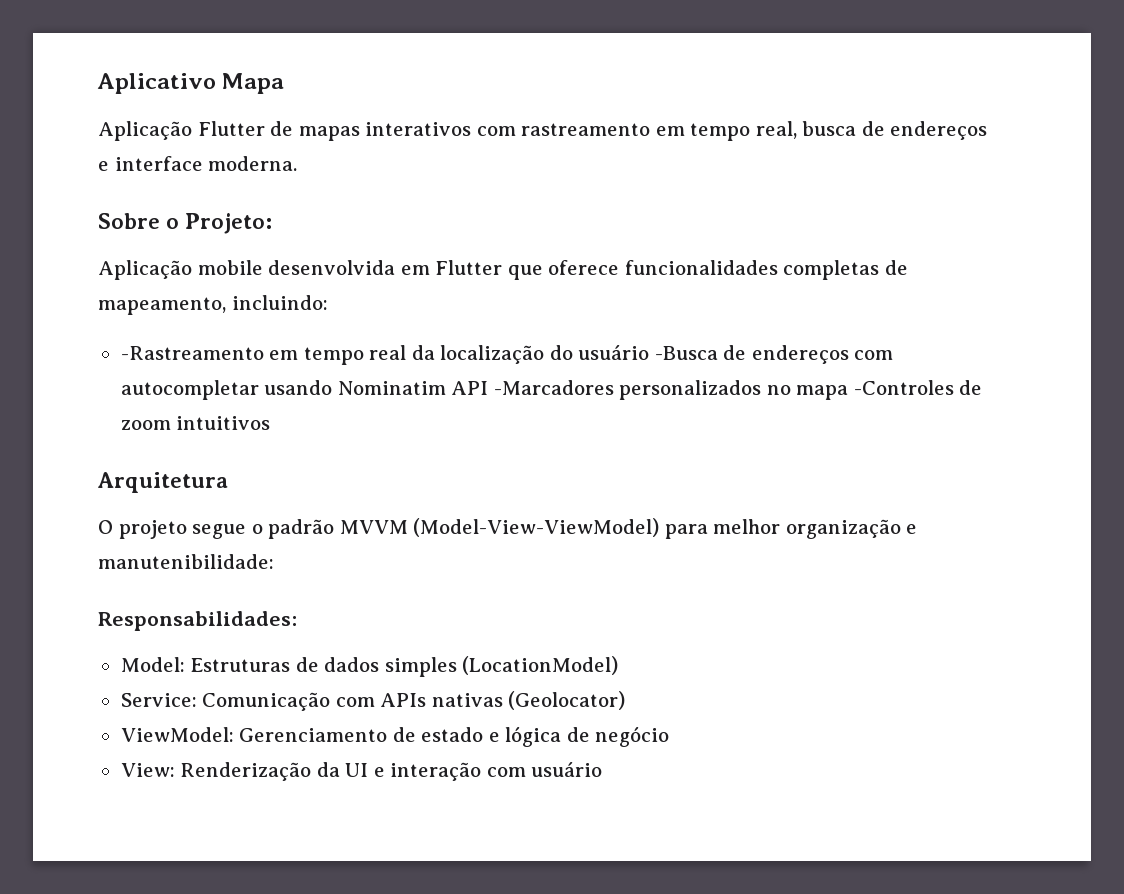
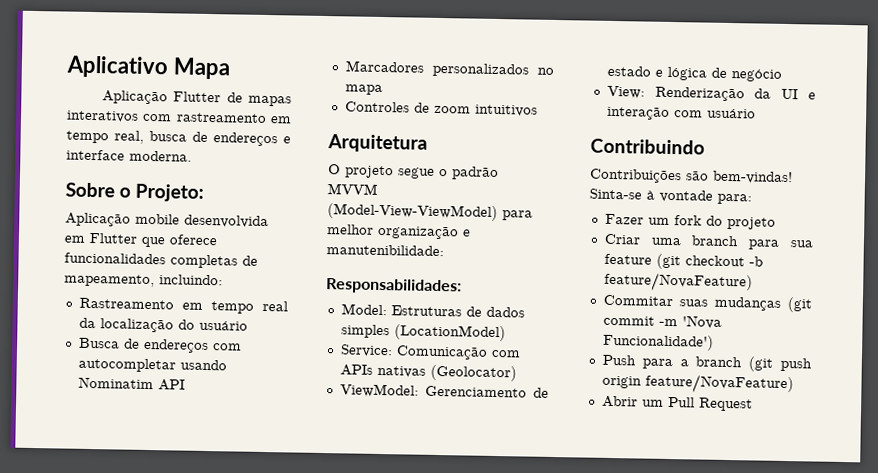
- -Rastreamento em tempo real da localização do usuário -Busca de endereços com autocompletar usando Nominatim API -Marcadores personalizados no mapa -Controles de zoom intuitivos
+ Rastreamento em tempo real da localização do usuário
+ Busca de endereços com autocompletar usando Nominatim API
+ Marcadores personalizados no mapa
+ Controles de zoom intuitivos
+ Contribuindo
+ Contribuições são bem-vindas! Sinta-se à vontade para:
+ Fazer um fork do projeto
+ Criar uma branch para sua feature (git checkout -b feature/NovaFeature)
+ Commitar suas mudanças (git commit -m 'Nova Funcionalidade')
+ Push para a branch (git push origin feature/NovaFeature)
+ Abrir um Pull Request

